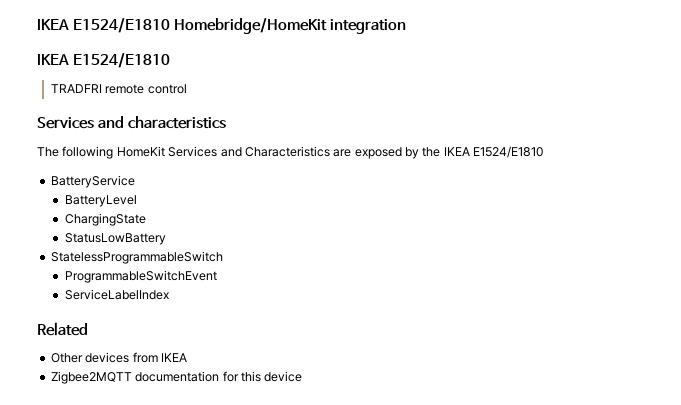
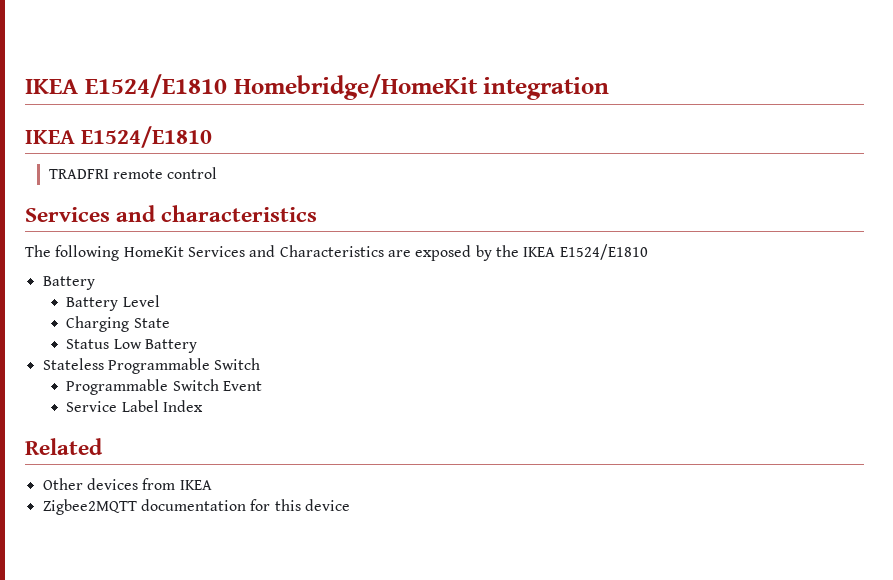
  The following HomeKit Services and Characteristics are exposed by the IKEA E1524/E1810
- BatteryService
- BatteryLevel
- ChargingState
- StatusLowBattery
- StatelessProgrammableSwitch
- ProgrammableSwitchEvent
- ServiceLabelIndex
+ Battery
+ Battery Level
+ Charging State
+ Status Low Battery
+ Stateless Programmable Switch
+ Programmable Switch Event
+ Service Label Index

